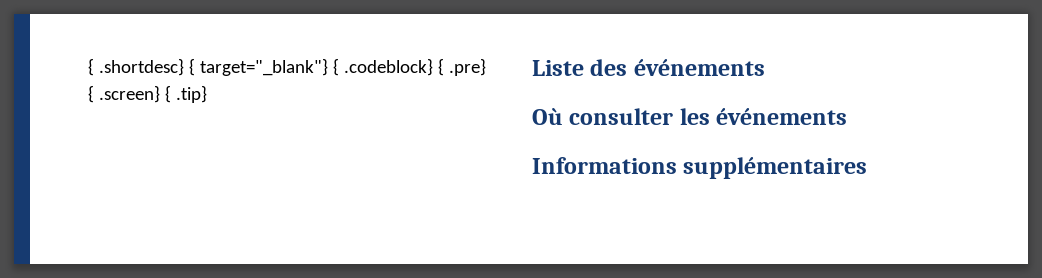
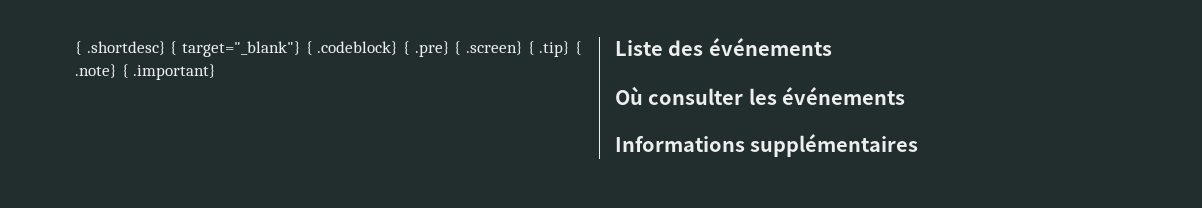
- { .shortdesc} { target="_blank"} { .codeblock} { .pre} { .screen} { .tip}
+ { .shortdesc} { target="_blank"} { .codeblock} { .pre} { .screen} { .tip} { .note} { .important}

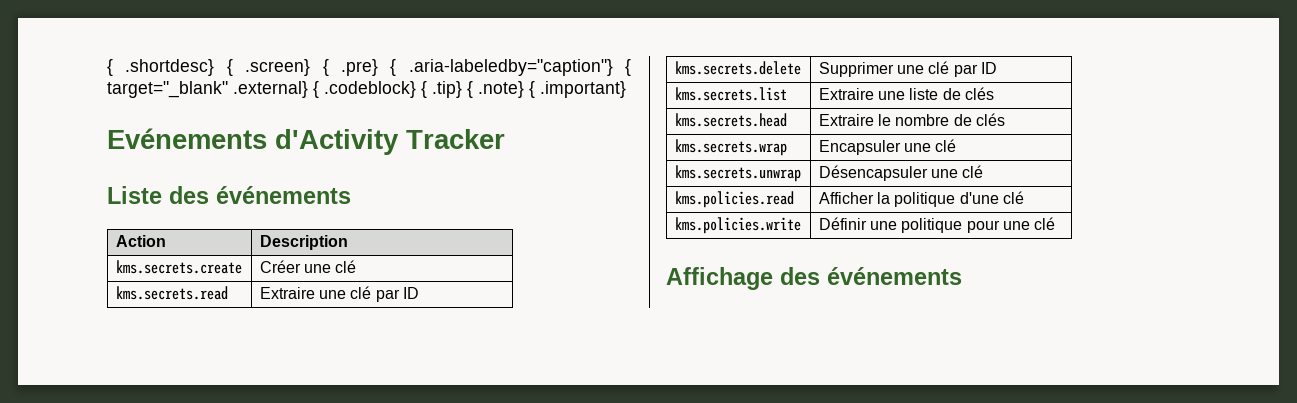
- { .shortdesc} { target="_blank"} { .codeblock} { .pre} { .screen} { .tip} { .note} { .important}
+ { .shortdesc} { .screen} { .pre} { .aria-labeledby="caption"} { target="_blank" .external} { .codeblock} { .tip} { .note} { .important}
+ Evénements d'Activity Tracker
- Où consulter les événements
- Informations supplémentaires
+ Action | Description
+ kms.secrets.create | Créer une clé
+ kms.secrets.read | Extraire une clé par ID
+ kms.secrets.delete | Supprimer une clé par ID
+ kms.secrets.list | Extraire une liste de clés
+ kms.secrets.head | Extraire le nombre de clés
+ kms.secrets.wrap | Encapsuler une clé
+ kms.secrets.unwrap | Désencapsuler une clé
+ kms.policies.read | Afficher la politique d'une clé
+ kms.policies.write | Définir une politique pour une clé
+ Affichage des événements

